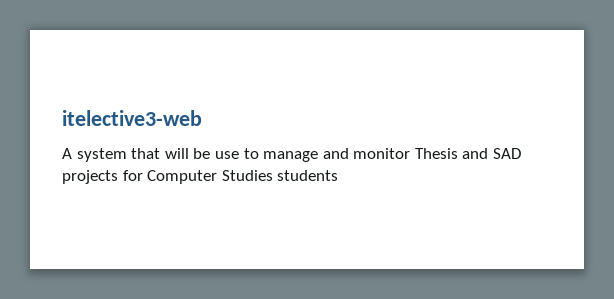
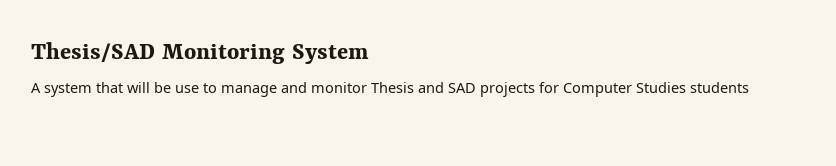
- itelective3-web
+ Thesis/SAD Monitoring System

